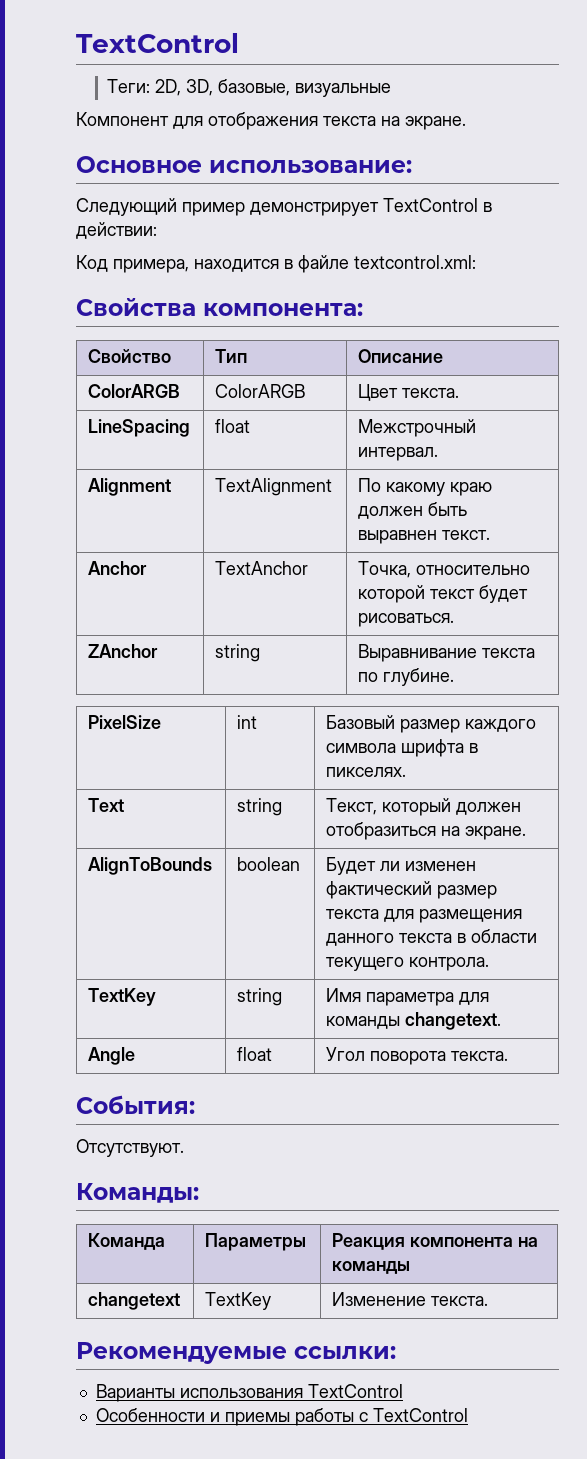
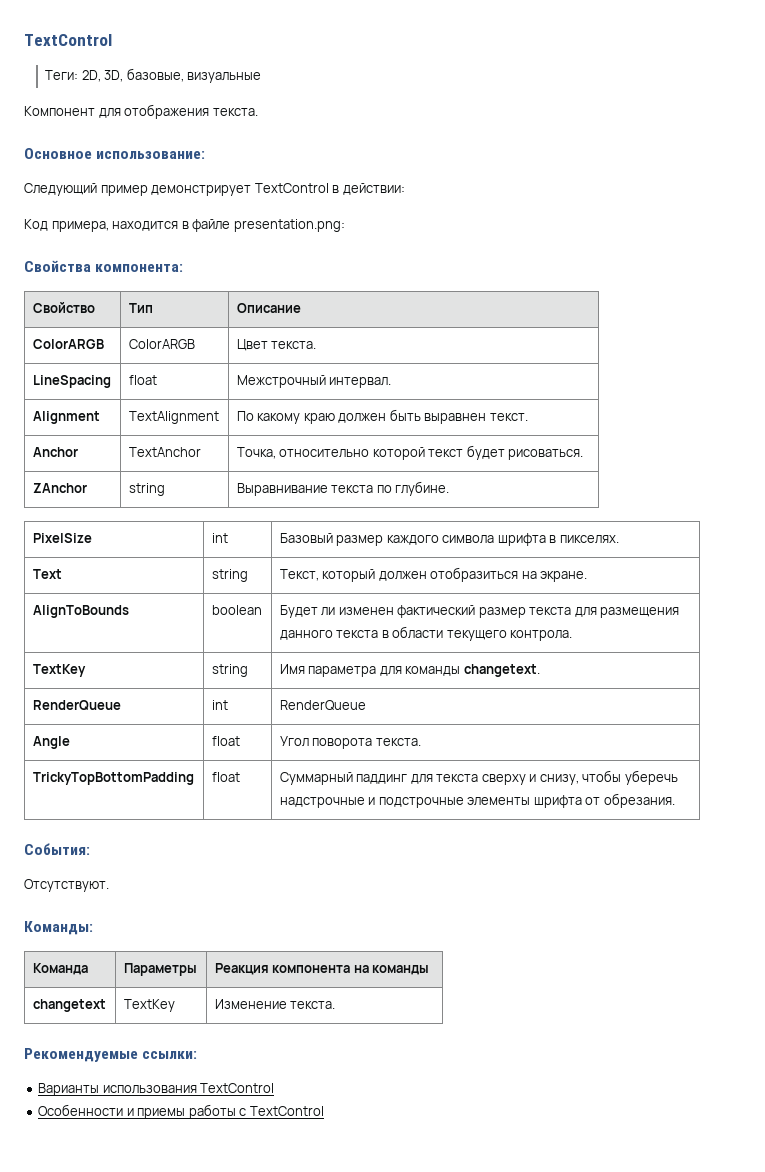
- Компонент для отображения текста на экране.
+ Компонент для отображения текста.
- Код примера, находится в файле textcontrol.xml:
+ Код примера, находится в файле presentation.png:
+ RenderQueue | int | RenderQueue
+ TrickyTopBottomPadding | float | Суммарный паддинг для текста сверху и снизу, чтобы уберечь надстрочные и подстрочные элементы шрифта от обрезания.

